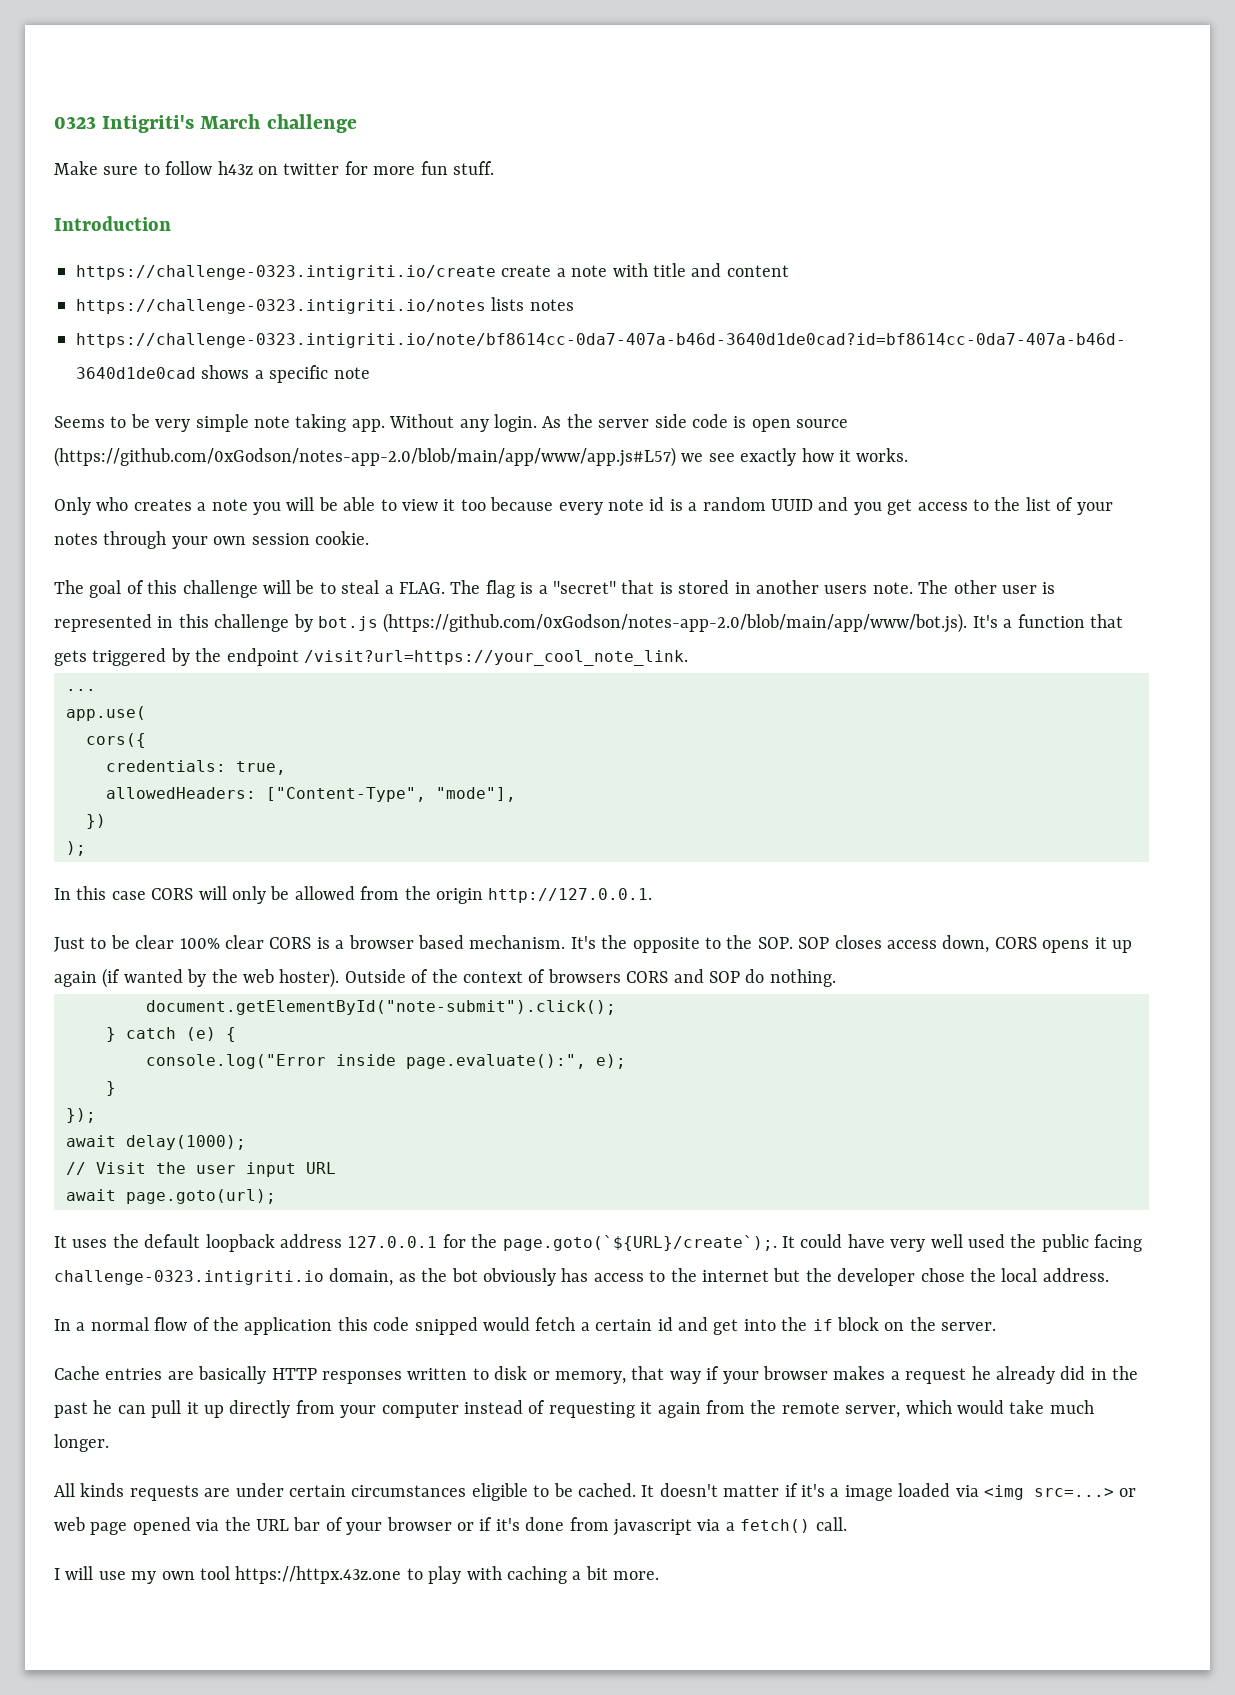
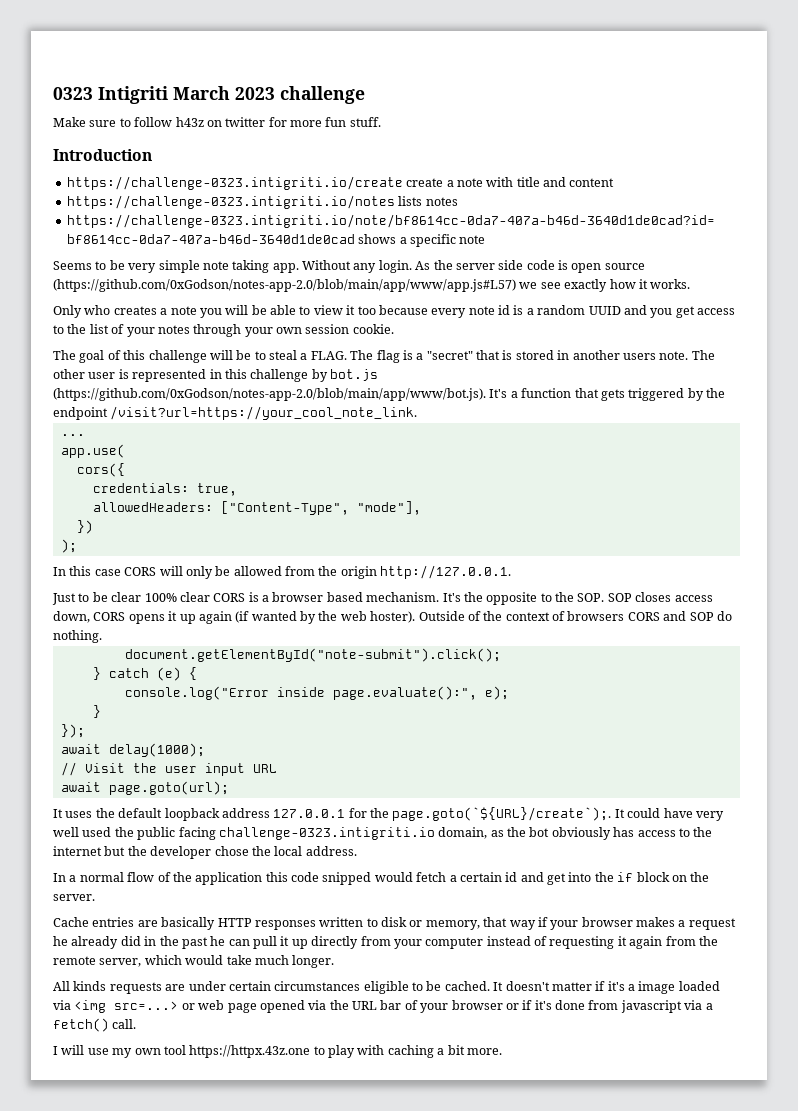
- 0323 Intigriti's March challenge
+ 0323 Intigriti March 2023 challenge

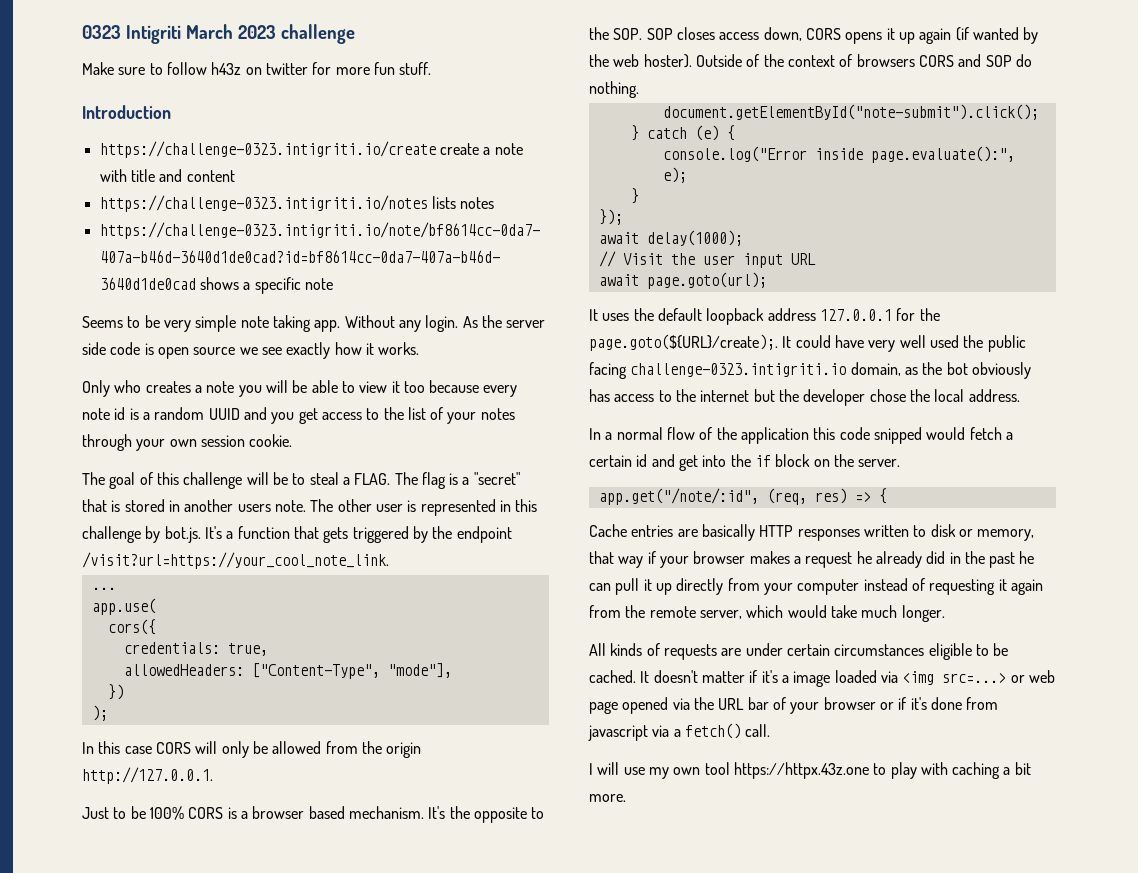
- As the server side code is open source (https://github.com/0xGodson/notes-app-2.0/blob/main/app/www/app.js#L57) we see exactly how it works.
+ As the server side code is open source we see exactly how it works.
- The other user is represented in this challenge by bot.js (https://github.com/0xGodson/notes-app-2.0/blob/main/app/www/bot.js). It's a function that gets triggered by the endpoint /visit?url=https://your_cool_note_link.
+ The other user is represented in this challenge by bot.js. It's a function that gets triggered by the endpoint /visit?url=https://your_cool_note_link.
- Just to be clear 100% clear CORS is a browser based mechanism.
+ Just to be 100% CORS is a browser based mechanism.
- It uses the default loopback address 127.0.0.1 for the page.goto(`${URL}/create`);. It could have very well used the public facing challenge-0323.intigriti.io domain, as the bot obviously has access to the internet but the developer chose the local address.
+ It uses the default loopback address 127.0.0.1 for the page.goto(${URL}/create);. It could have very well used the public facing challenge-0323.intigriti.io domain, as the bot obviously has access to the internet but the developer chose the local address.
+ app.get("/note/:id", (req, res) => {
- All kinds requests are under certain circumstances eligible to be cached.
+ All kinds of requests are under certain circumstances eligible to be cached.

